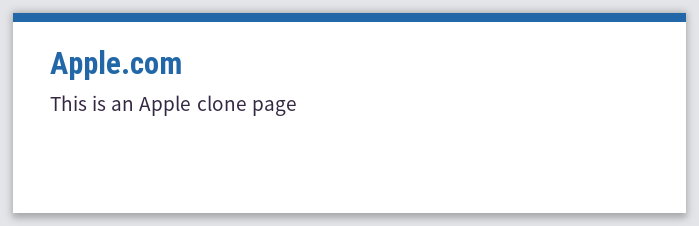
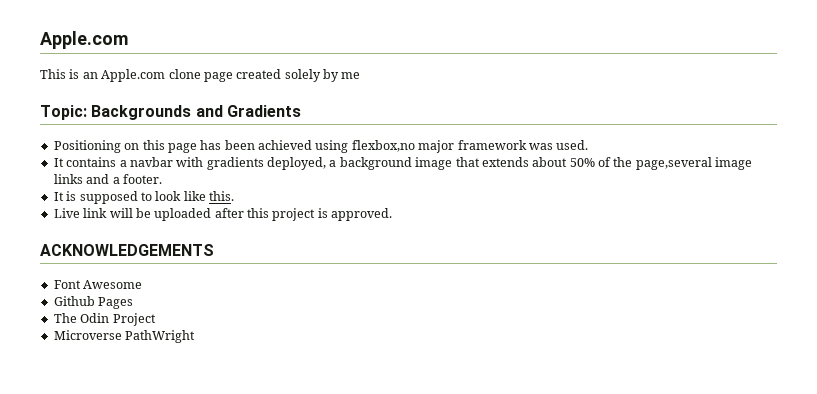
- This is an Apple clone page
+ This is an Apple.com clone page created solely by me
+ Topic: Backgrounds and Gradients
+ Positioning on this page has been achieved using flexbox,no major framework was used.
+ It contains a navbar with gradients deployed, a background image that extends about 50% of the page,several image links and a footer.
+ It is supposed to look like this.
+ Live link will be uploaded after this project is approved.
+ ACKNOWLEDGEMENTS
+ Font Awesome
+ Github Pages
+ The Odin Project
+ Microverse PathWright

